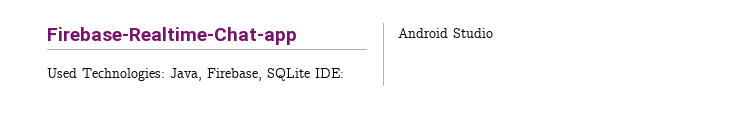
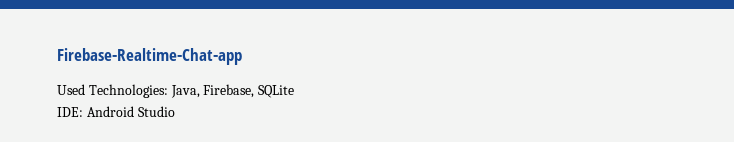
- Used Technologies: Java, Firebase, SQLite IDE: Android Studio
+ Used Technologies: Java, Firebase, SQLite
+ IDE: Android Studio

